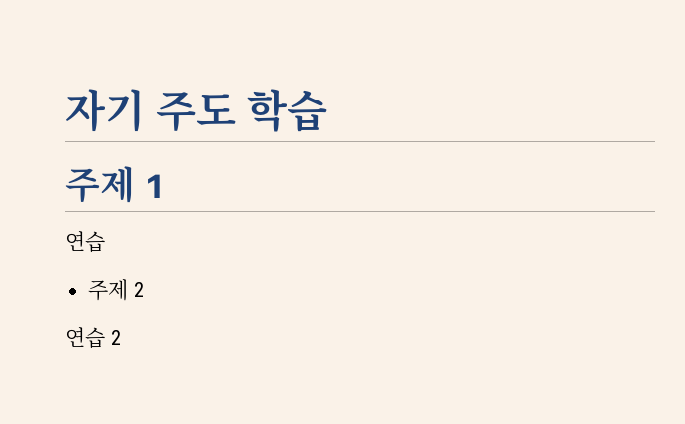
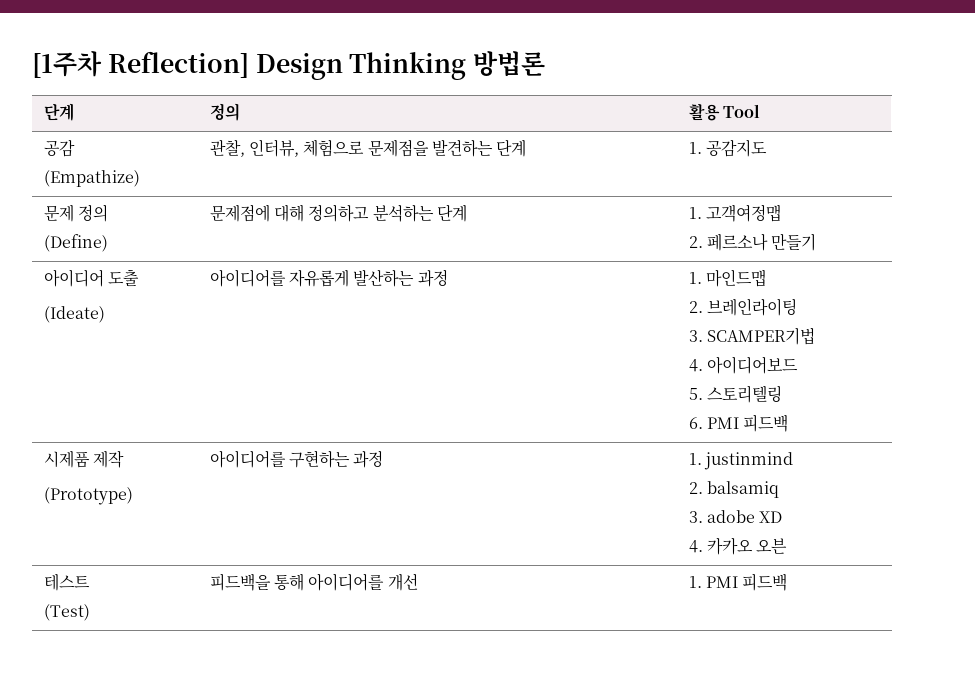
- 자기 주도 학습
- 주제 1
- 연습
- 주제 2
- 연습 2
+ [1주차 Reflection] Design Thinking 방법론
+ 단계 | 정의 | 활용 Tool
+ 공감
+ (Empathize) | 관찰, 인터뷰, 체험으로 문제점을 발견하는 단계 | 1. 공감지도
+ 문제 정의
+ (Define) | 문제점에 대해 정의하고 분석하는 단계 | 1. 고객여정맵
+ 2. 페르소나 만들기
+ 아이디어 도출
+ (Ideate) | 아이디어를 자유롭게 발산하는 과정 | 1. 마인드맵
+ 2. 브레인라이팅
+ 3. SCAMPER기법
+ 4. 아이디어보드
+ 5. 스토리텔링
+ 6. PMI 피드백
+ 시제품 제작
+ (Prototype) | 아이디어를 구현하는 과정 | 1. justinmind
+ 2. balsamiq
+ 3. adobe XD
+ 4. 카카오 오븐
+ 테스트
+ (Test) | 피드백을 통해 아이디어를 개선 | 1. PMI 피드백

